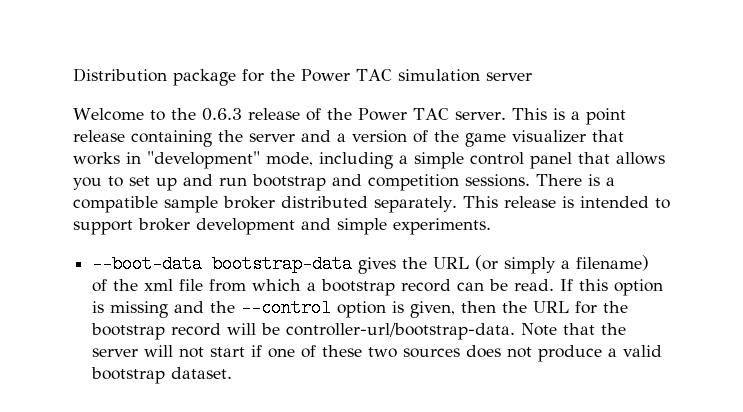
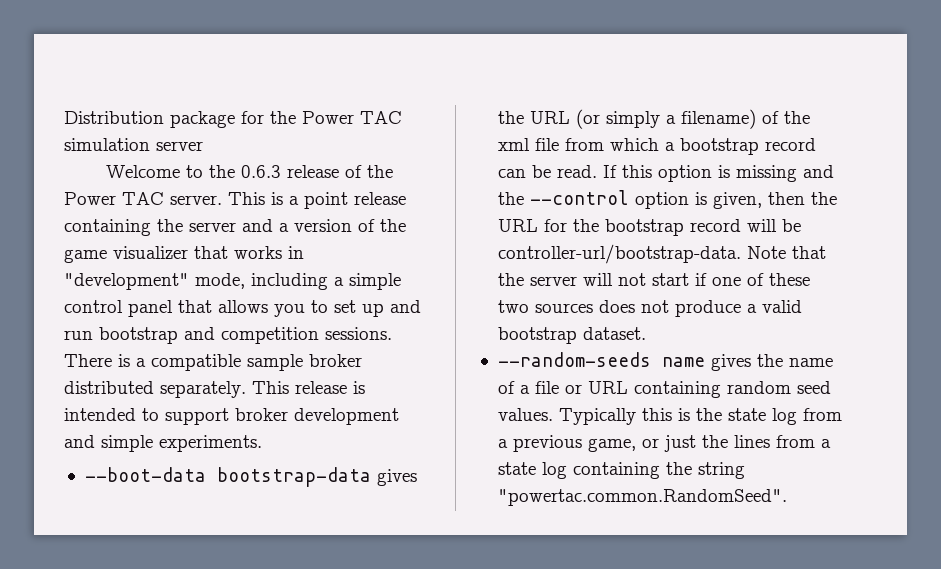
+ --random-seeds name gives the name of a file or URL containing random seed values. Typically this is the state log from a previous game, or just the lines from a state log containing the string "powertac.common.RandomSeed".

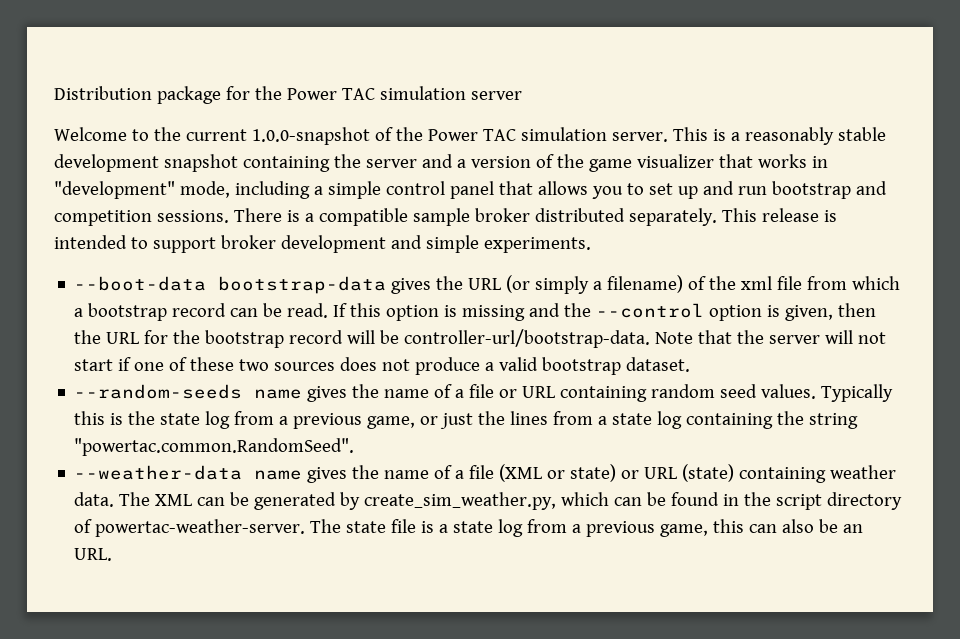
- Welcome to the 0.6.3 release of the Power TAC server.
+ Welcome to the current 1.0.0-snapshot of the Power TAC simulation server.
- This is a point release containing the server and a version of the game visualizer that works in "development" mode, including a simple control panel that allows you to set up and run bootstrap and competition sessions.
+ This is a reasonably stable development snapshot containing the server and a version of the game visualizer that works in "development" mode, including a simple control panel that allows you to set up and run bootstrap and competition sessions.
+ --weather-data name gives the name of a file (XML or state) or URL (state) containing weather data. The XML can be generated by create_sim_weather.py, which can be found in the script directory of powertac-weather-server. The state file is a state log from a previous game, this can also be an URL.

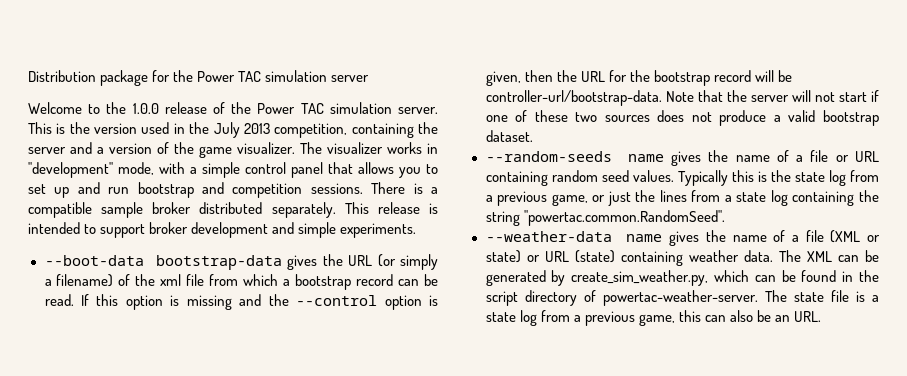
- Welcome to the current 1.0.0-snapshot of the Power TAC simulation server.
+ Welcome to the 1.0.0 release of the Power TAC simulation server.
- This is a reasonably stable development snapshot containing the server and a version of the game visualizer that works in "development" mode, including a simple control panel that allows you to set up and run bootstrap and competition sessions.
+ This is the version used in the July 2013 competition, containing the server and a version of the game visualizer. The visualizer works in "development" mode, with a simple control panel that allows you to set up and run bootstrap and competition sessions.

